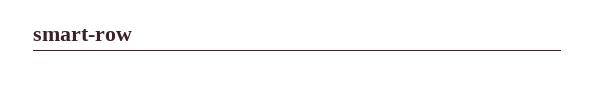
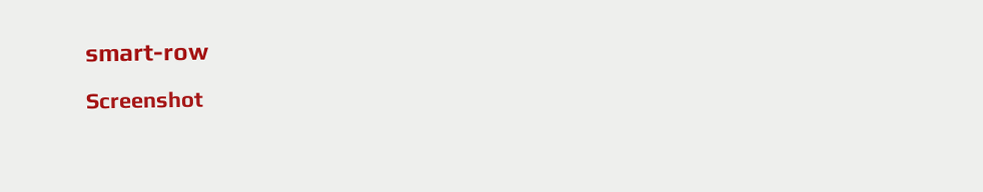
+ Screenshot

